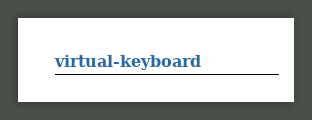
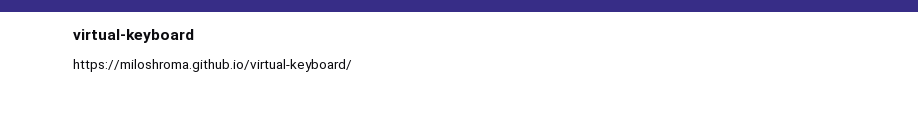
+ https://miloshroma.github.io/virtual-keyboard/

